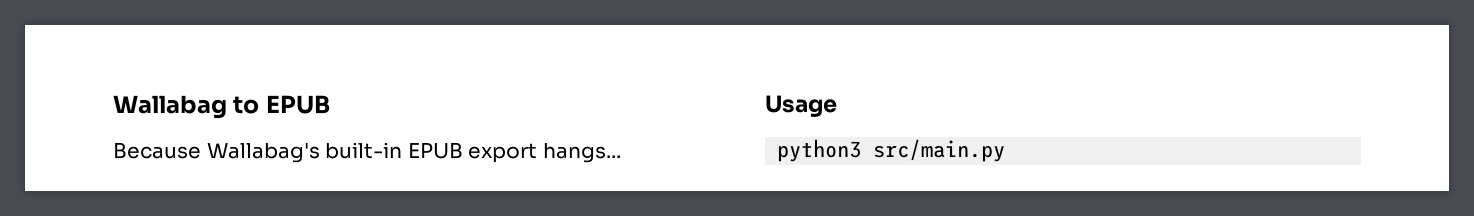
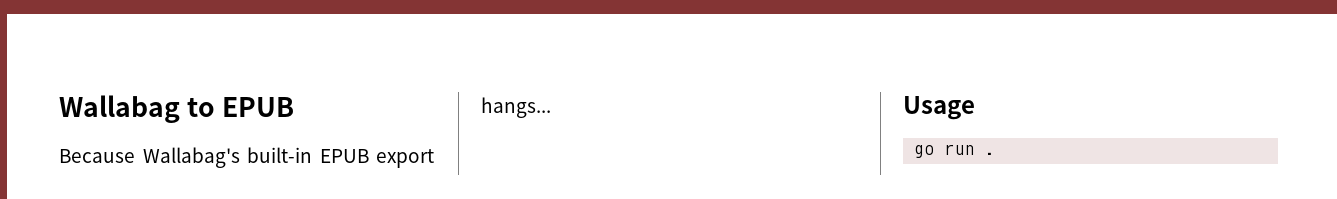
- python3 src/main.py
+ go run .

